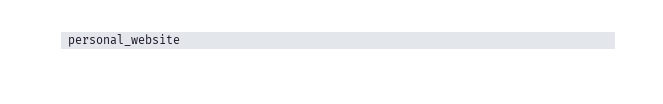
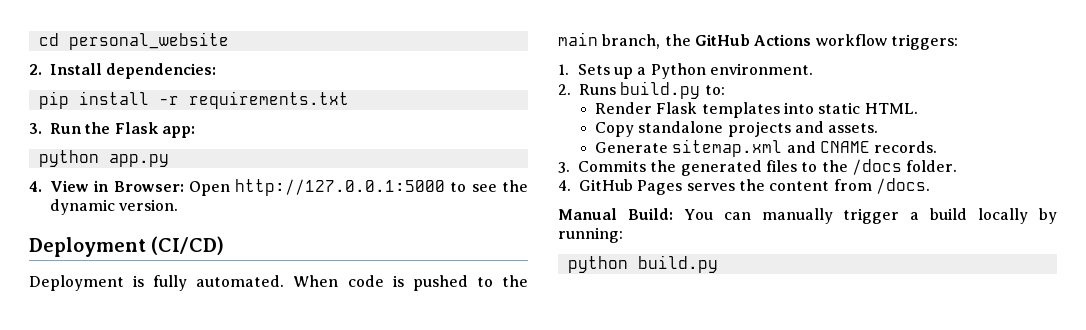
- personal_website
+ cd personal_website
+ 2. Install dependencies:
+ pip install -r requirements.txt
+ 3. Run the Flask app:
+ python app.py
+ 4. View in Browser: Open http://127.0.0.1:5000 to see the dynamic version.
+ Deployment (CI/CD)
+ Deployment is fully automated. When code is pushed to the main branch, the GitHub Actions workflow triggers:
+ 1. Sets up a Python environment.
+ 2. Runs build.py to:
+ Render Flask templates into static HTML.
+ Copy standalone projects and assets.
+ Generate sitemap.xml and CNAME records.
+ 3. Commits the generated files to the /docs folder.
+ 4. GitHub Pages serves the content from /docs.
+ Manual Build: You can manually trigger a build locally by running:
+ python build.py

